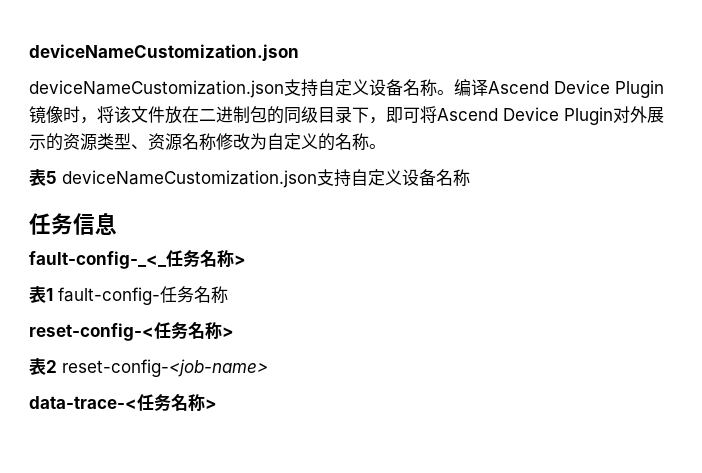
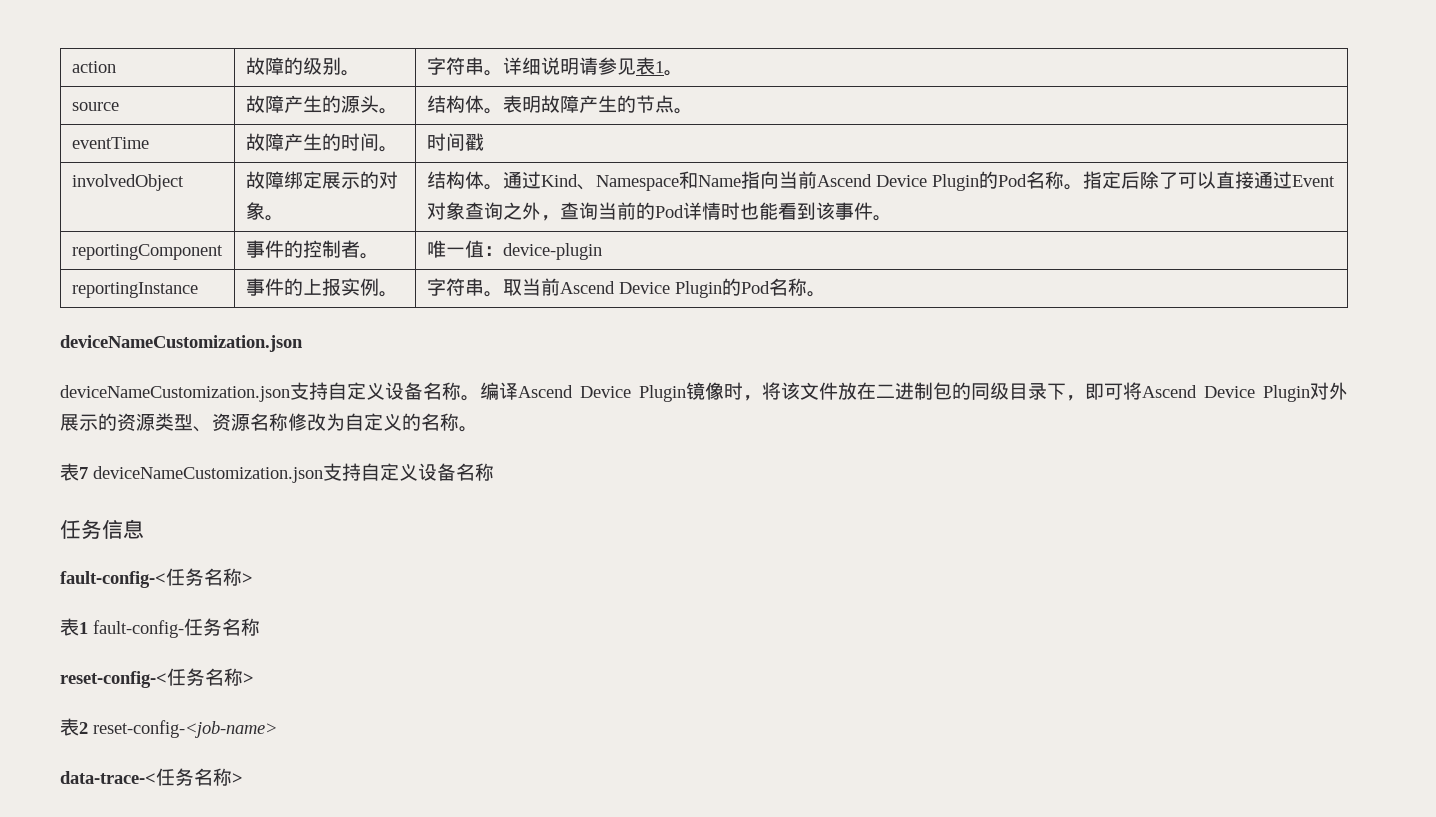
+ action | 故障的级别。 | 字符串。详细说明请参见表1。
+ source | 故障产生的源头。 | 结构体。表明故障产生的节点。
+ eventTime | 故障产生的时间。 | 时间戳
+ involvedObject | 故障绑定展示的对象。 | 结构体。通过Kind、Namespace和Name指向当前Ascend Device Plugin的Pod名称。指定后除了可以直接通过Event对象查询之外，查询当前的Pod详情时也能看到该事件。
+ reportingComponent | 事件的控制者。 | 唯一值：device-plugin
+ reportingInstance | 事件的上报实例。 | 字符串。取当前Ascend Device Plugin的Pod名称。
- 表5 deviceNameCustomization.json支持自定义设备名称
+ 表7 deviceNameCustomization.json支持自定义设备名称
- fault-config-_<_任务名称>
+ fault-config-<任务名称>

